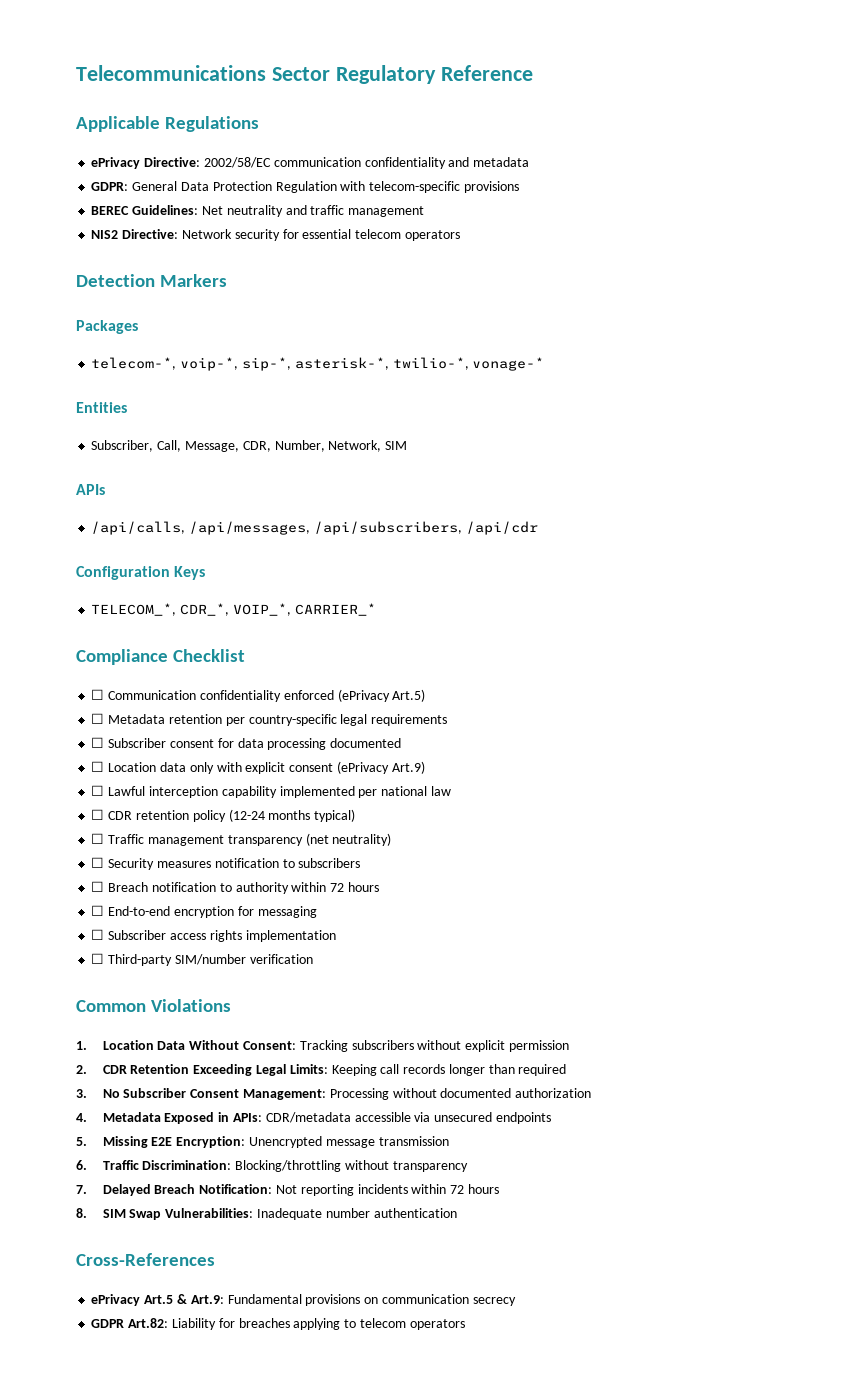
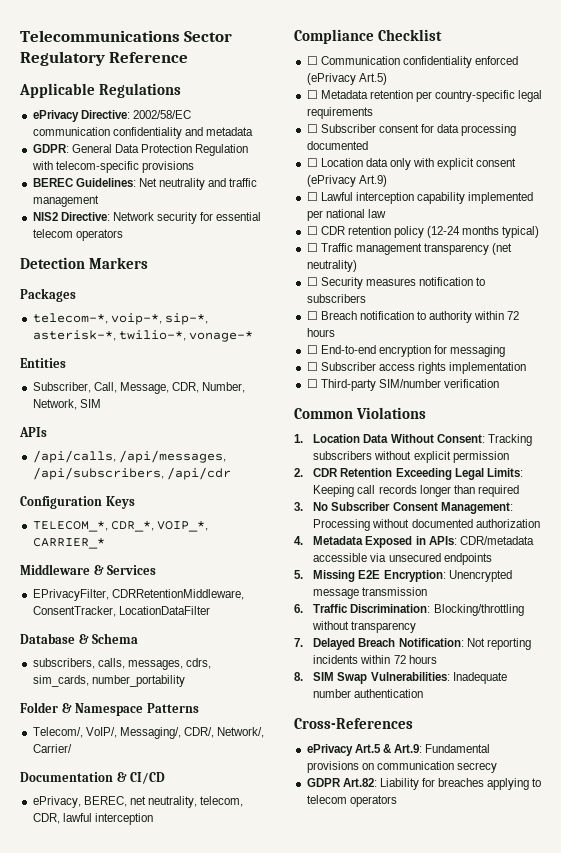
+ Middleware & Services
+ EPrivacyFilter, CDRRetentionMiddleware, ConsentTracker, LocationDataFilter
+ Database & Schema
+ subscribers, calls, messages, cdrs, sim_cards, number_portability
+ Folder & Namespace Patterns
+ Telecom/, VoIP/, Messaging/, CDR/, Network/, Carrier/
+ Documentation & CI/CD
+ ePrivacy, BEREC, net neutrality, telecom, CDR, lawful interception

